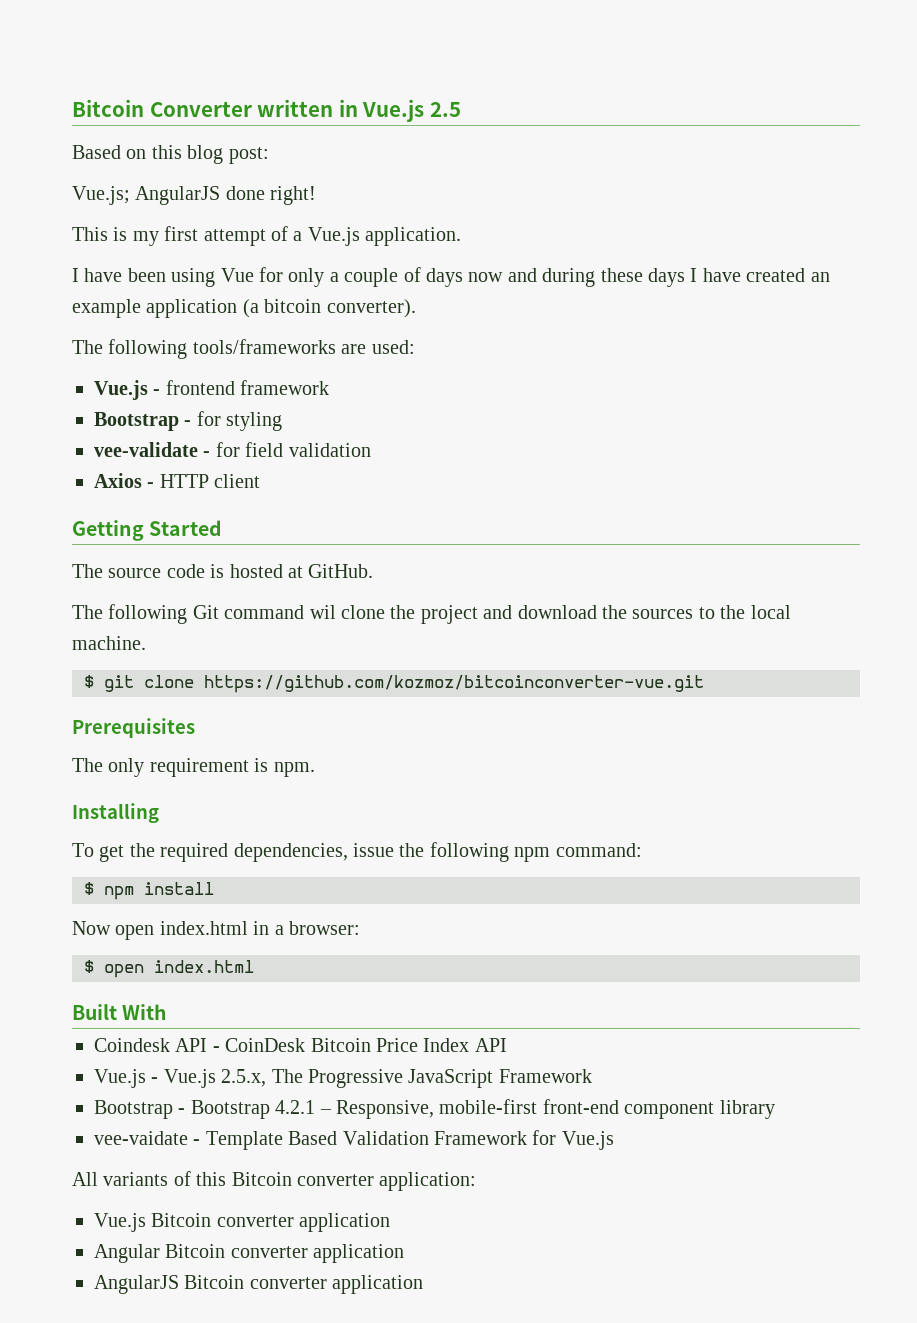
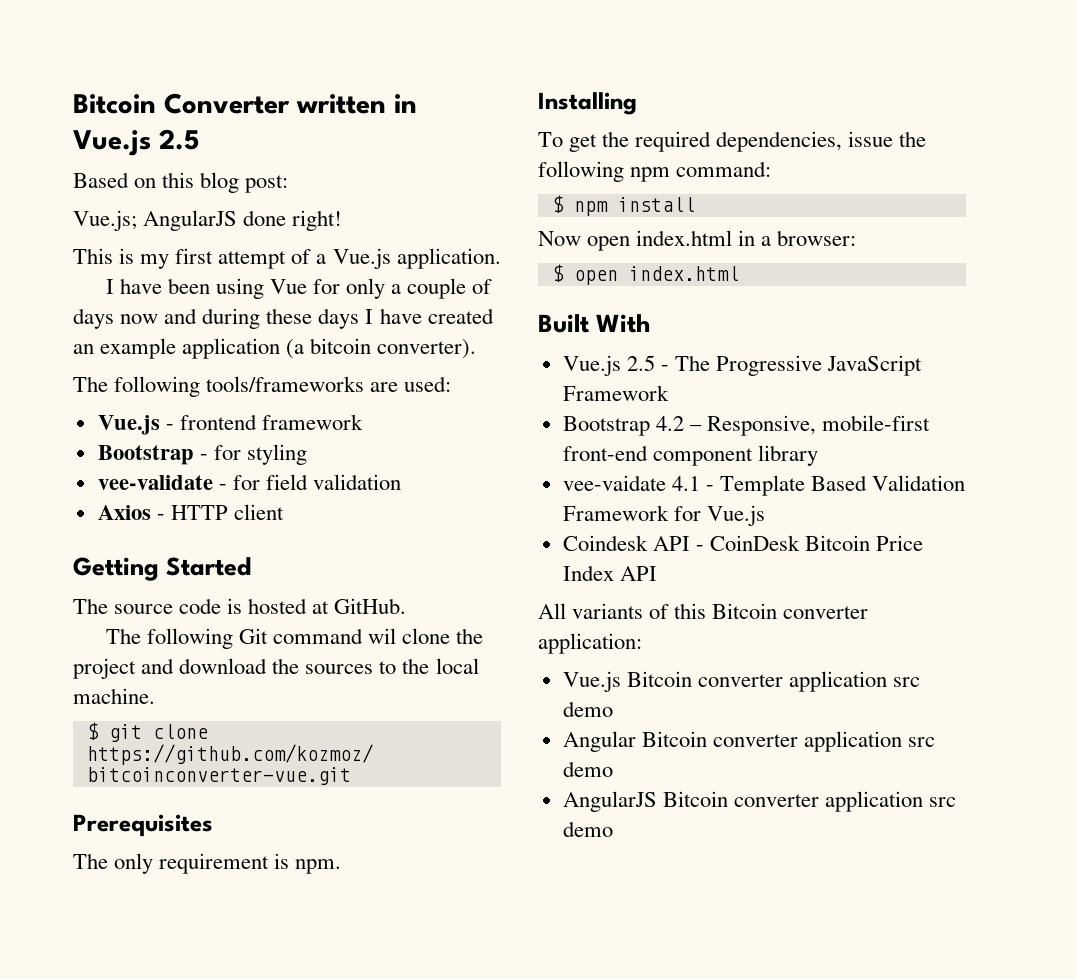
+ Vue.js 2.5 - The Progressive JavaScript Framework
+ Bootstrap 4.2 – Responsive, mobile-first front-end component library
+ vee-vaidate 4.1 - Template Based Validation Framework for Vue.js
- Vue.js - Vue.js 2.5.x, The Progressive JavaScript Framework
- Bootstrap - Bootstrap 4.2.1 – Responsive, mobile-first front-end component library
- vee-vaidate - Template Based Validation Framework for Vue.js
- Vue.js Bitcoin converter application
+ Vue.js Bitcoin converter application src demo
- Angular Bitcoin converter application
+ Angular Bitcoin converter application src demo
- AngularJS Bitcoin converter application
+ AngularJS Bitcoin converter application src demo

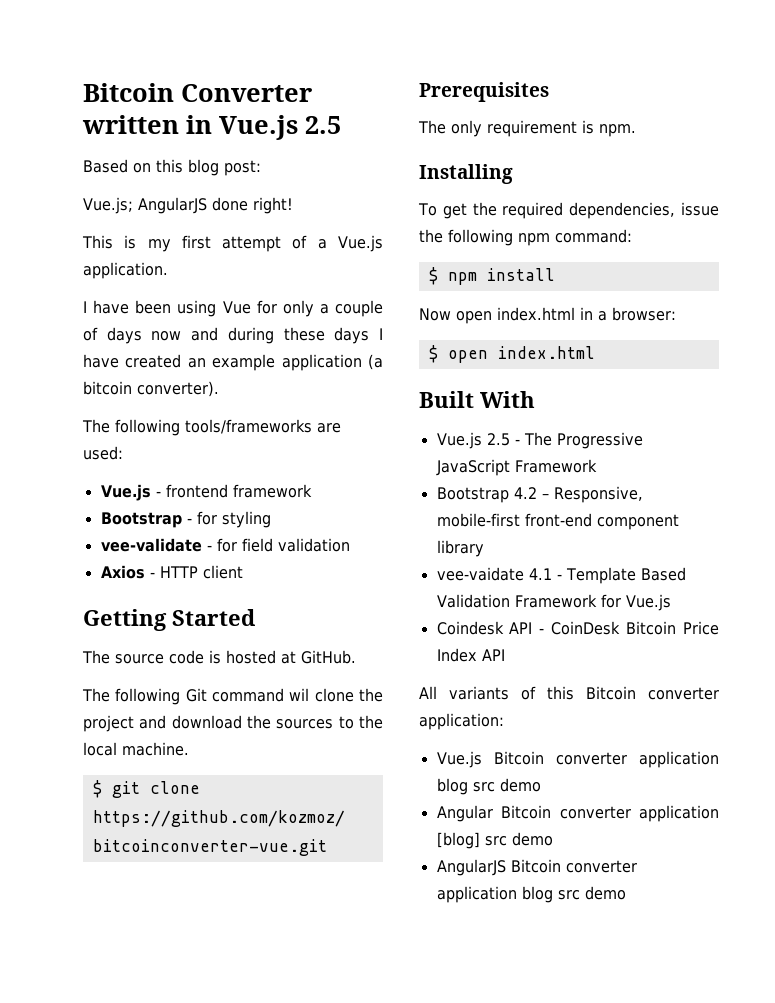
- Vue.js Bitcoin converter application src demo
+ Vue.js Bitcoin converter application blog src demo
- Angular Bitcoin converter application src demo
+ Angular Bitcoin converter application [blog] src demo
- AngularJS Bitcoin converter application src demo
+ AngularJS Bitcoin converter application blog src demo

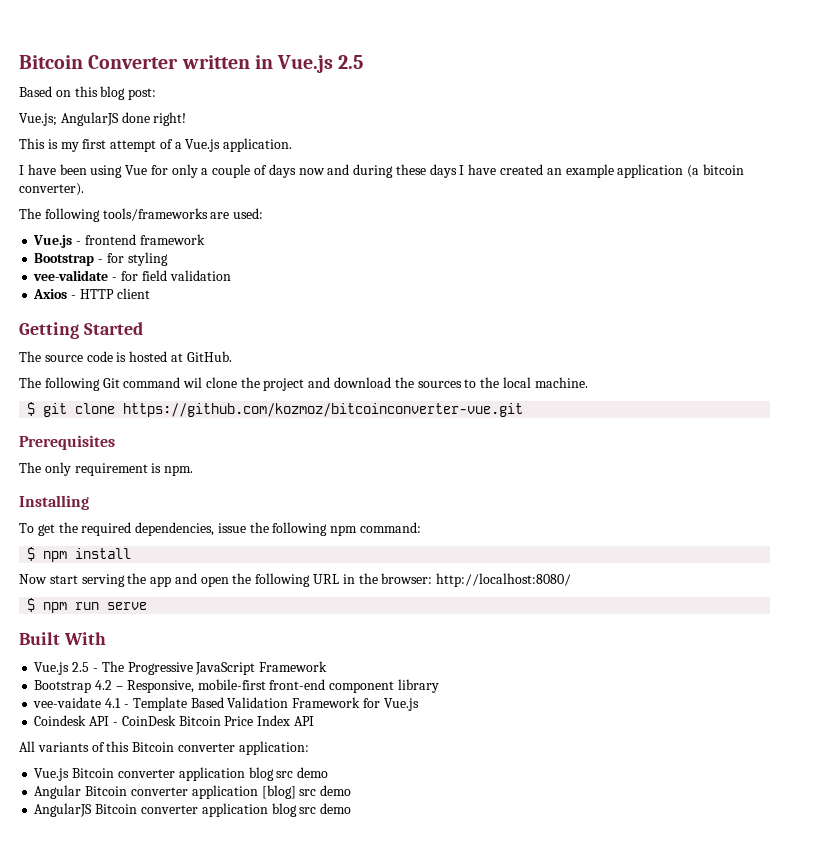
- Now open index.html in a browser:
- $ open index.html
+ Now start serving the app and open the following URL in the browser: http://localhost:8080/
+ $ npm run serve

